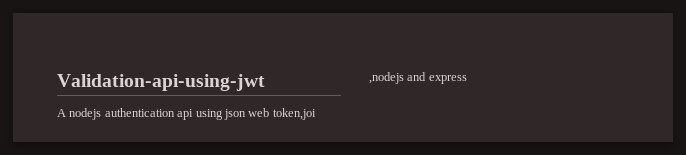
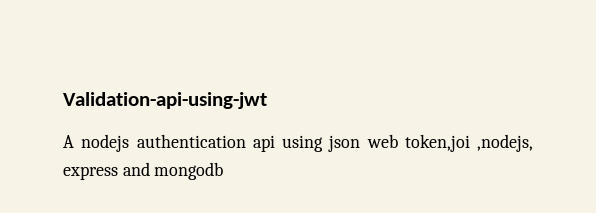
- A nodejs authentication api using json web token,joi ,nodejs and express
+ A nodejs authentication api using json web token,joi ,nodejs, express and mongodb

